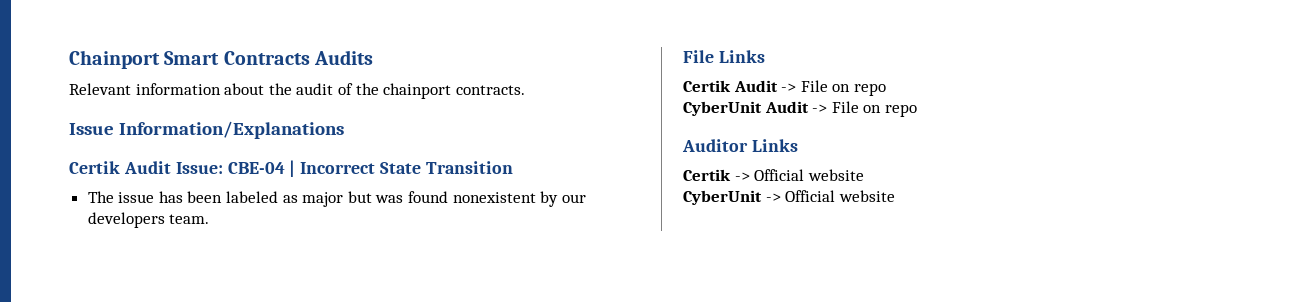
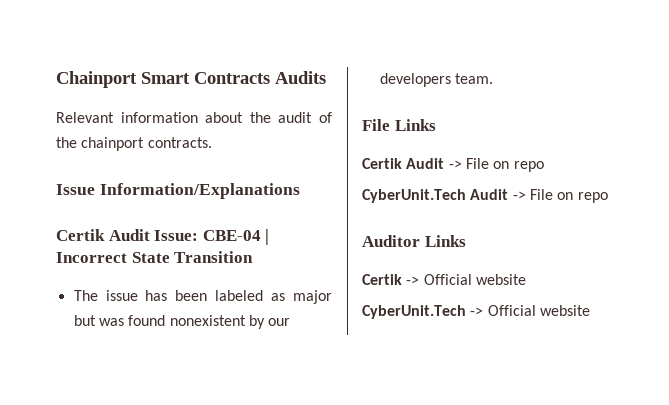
- CyberUnit Audit -> File on repo
+ CyberUnit.Tech Audit -> File on repo
- CyberUnit -> Official website
+ CyberUnit.Tech -> Official website

